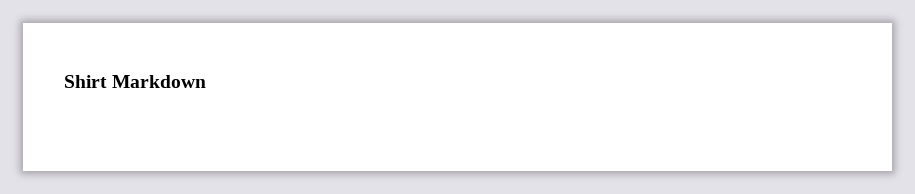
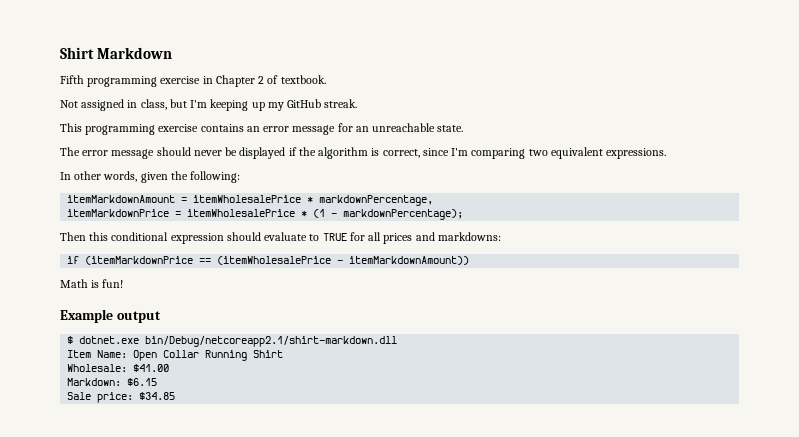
+ Fifth programming exercise in Chapter 2 of textbook.
+ Not assigned in class, but I'm keeping up my GitHub streak.
+ This programming exercise contains an error message for an unreachable state.
+ The error message should never be displayed if the algorithm is correct, since I'm comparing two equivalent expressions.
+ In other words, given the following:
+ itemMarkdownAmount = itemWholesalePrice * markdownPercentage,
+ itemMarkdownPrice = itemWholesalePrice * (1 - markdownPercentage);
+ Then this conditional expression should evaluate to TRUE for all prices and markdowns:
+ if (itemMarkdownPrice == (itemWholesalePrice - itemMarkdownAmount))
+ Math is fun!
+ Example output
+ $ dotnet.exe bin/Debug/netcoreapp2.1/shirt-markdown.dll
+ Item Name: Open Collar Running Shirt
+ Wholesale: $41.00
+ Markdown: $6.15
+ Sale price: $34.85

